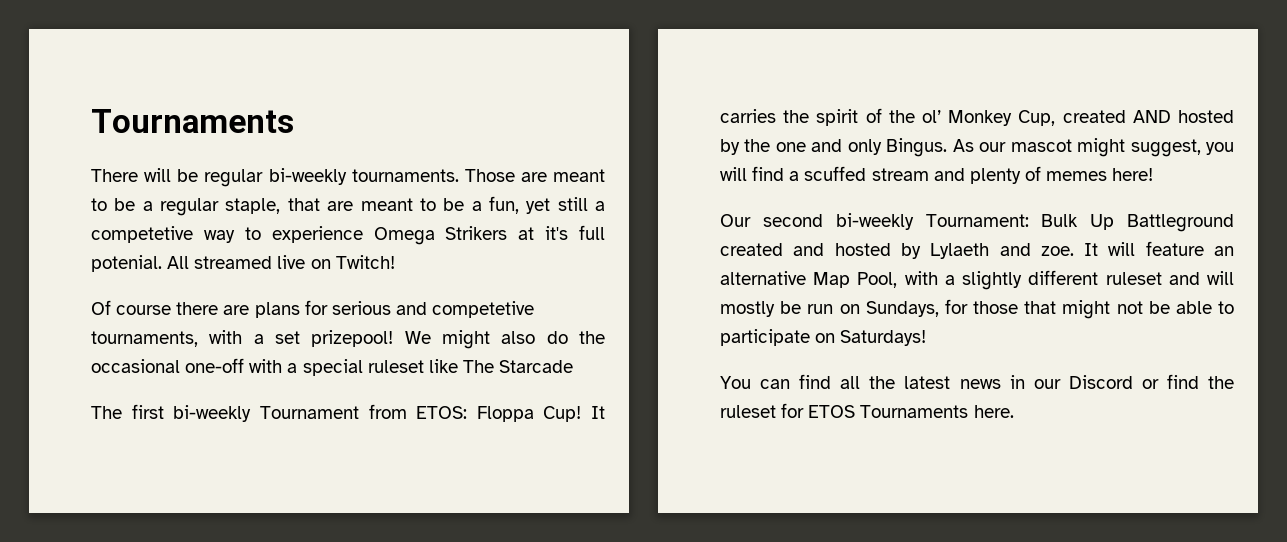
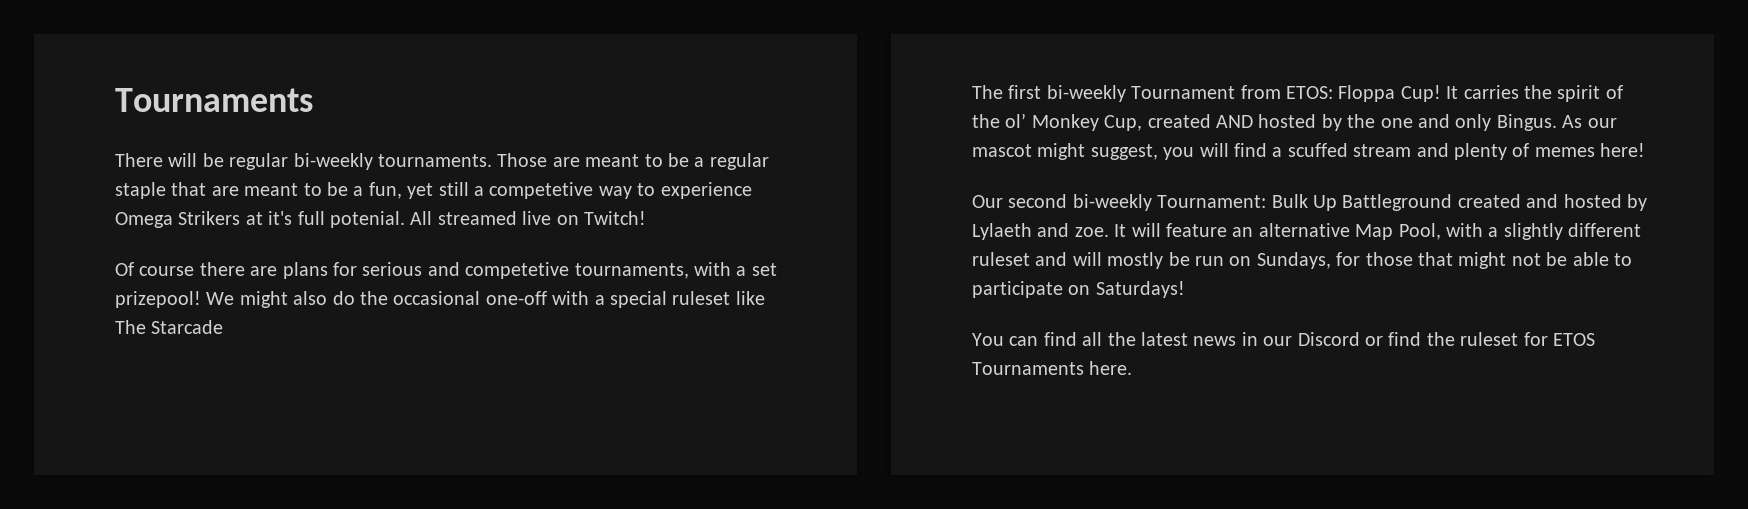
- Those are meant to be a regular staple, that are meant to be a fun, yet still a competetive way to experience Omega Strikers at it's full potenial.
+ Those are meant to be a regular staple that are meant to be a fun, yet still a competetive way to experience Omega Strikers at it's full potenial.

